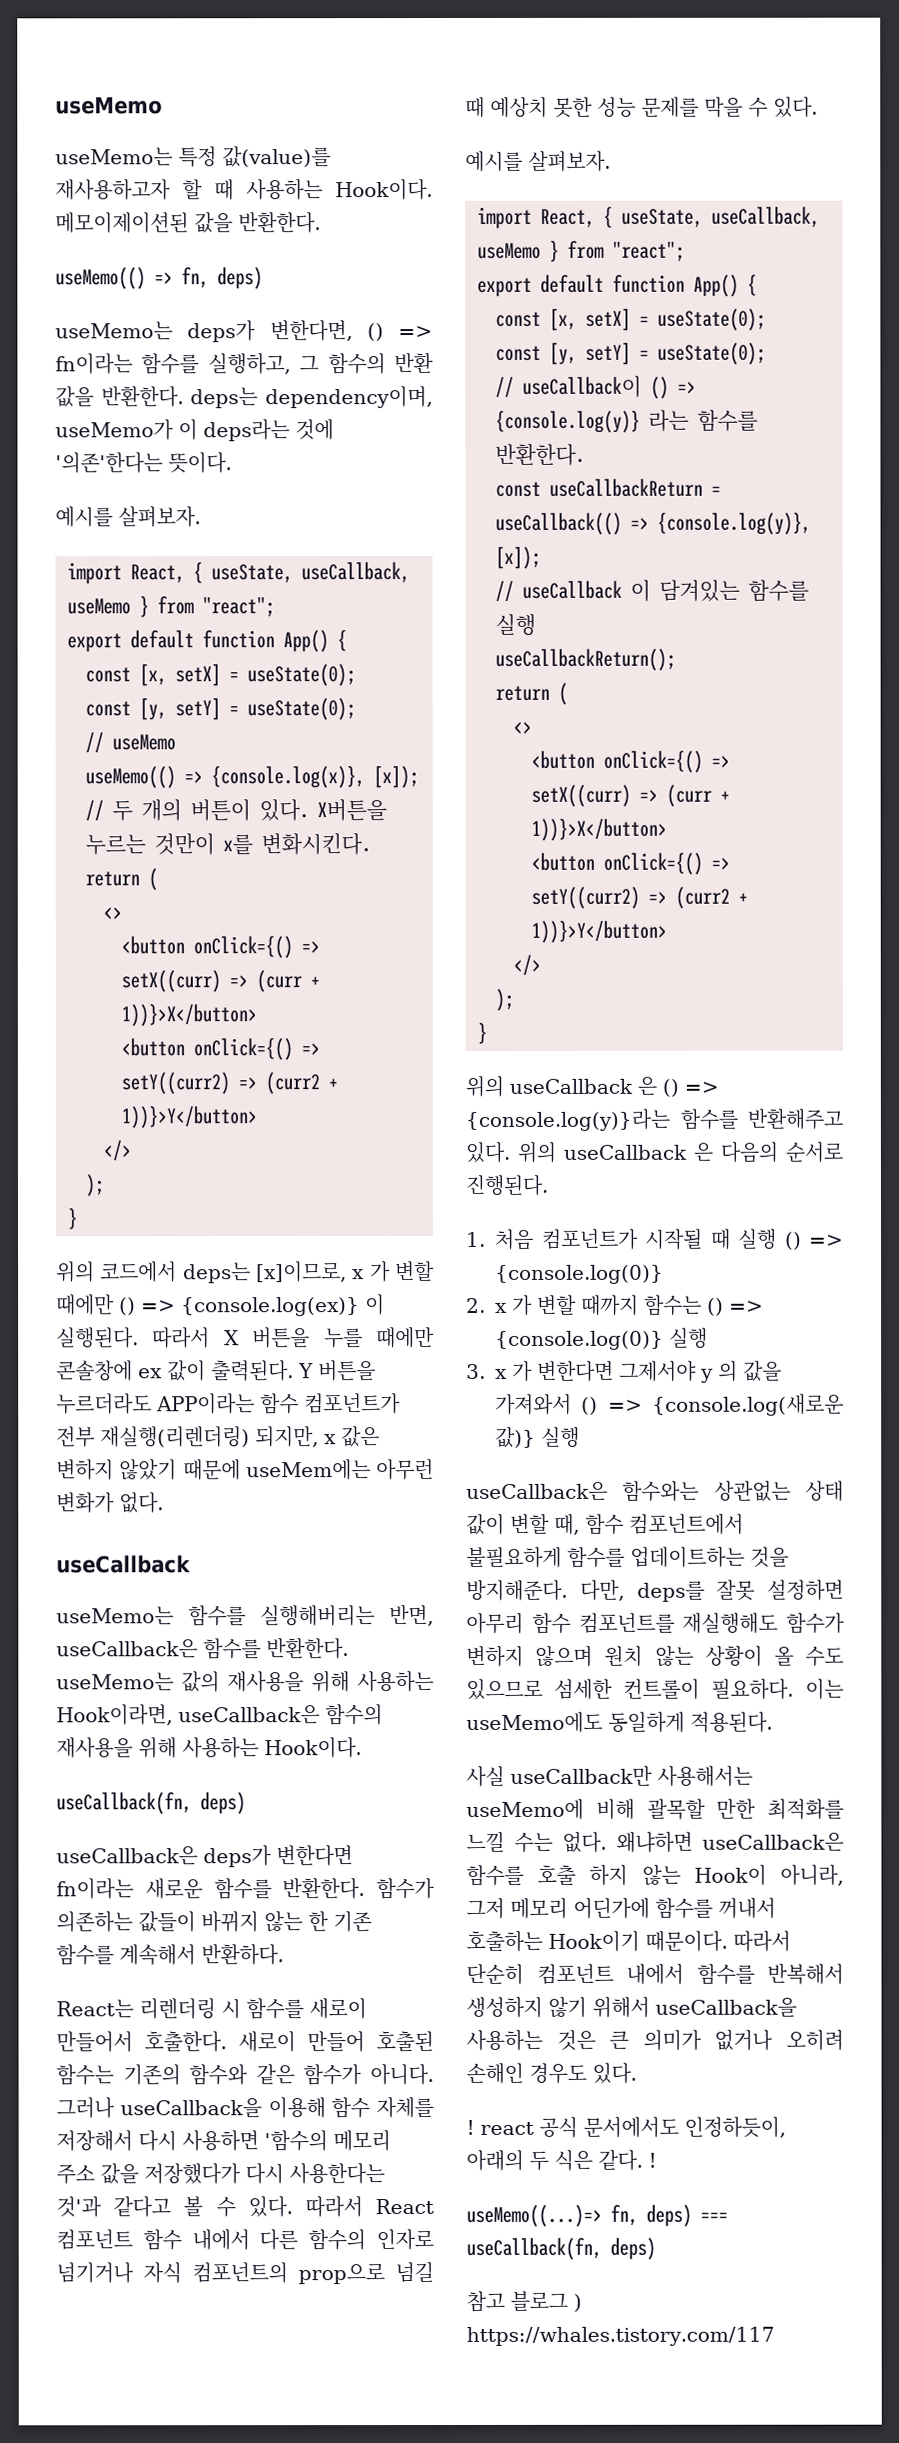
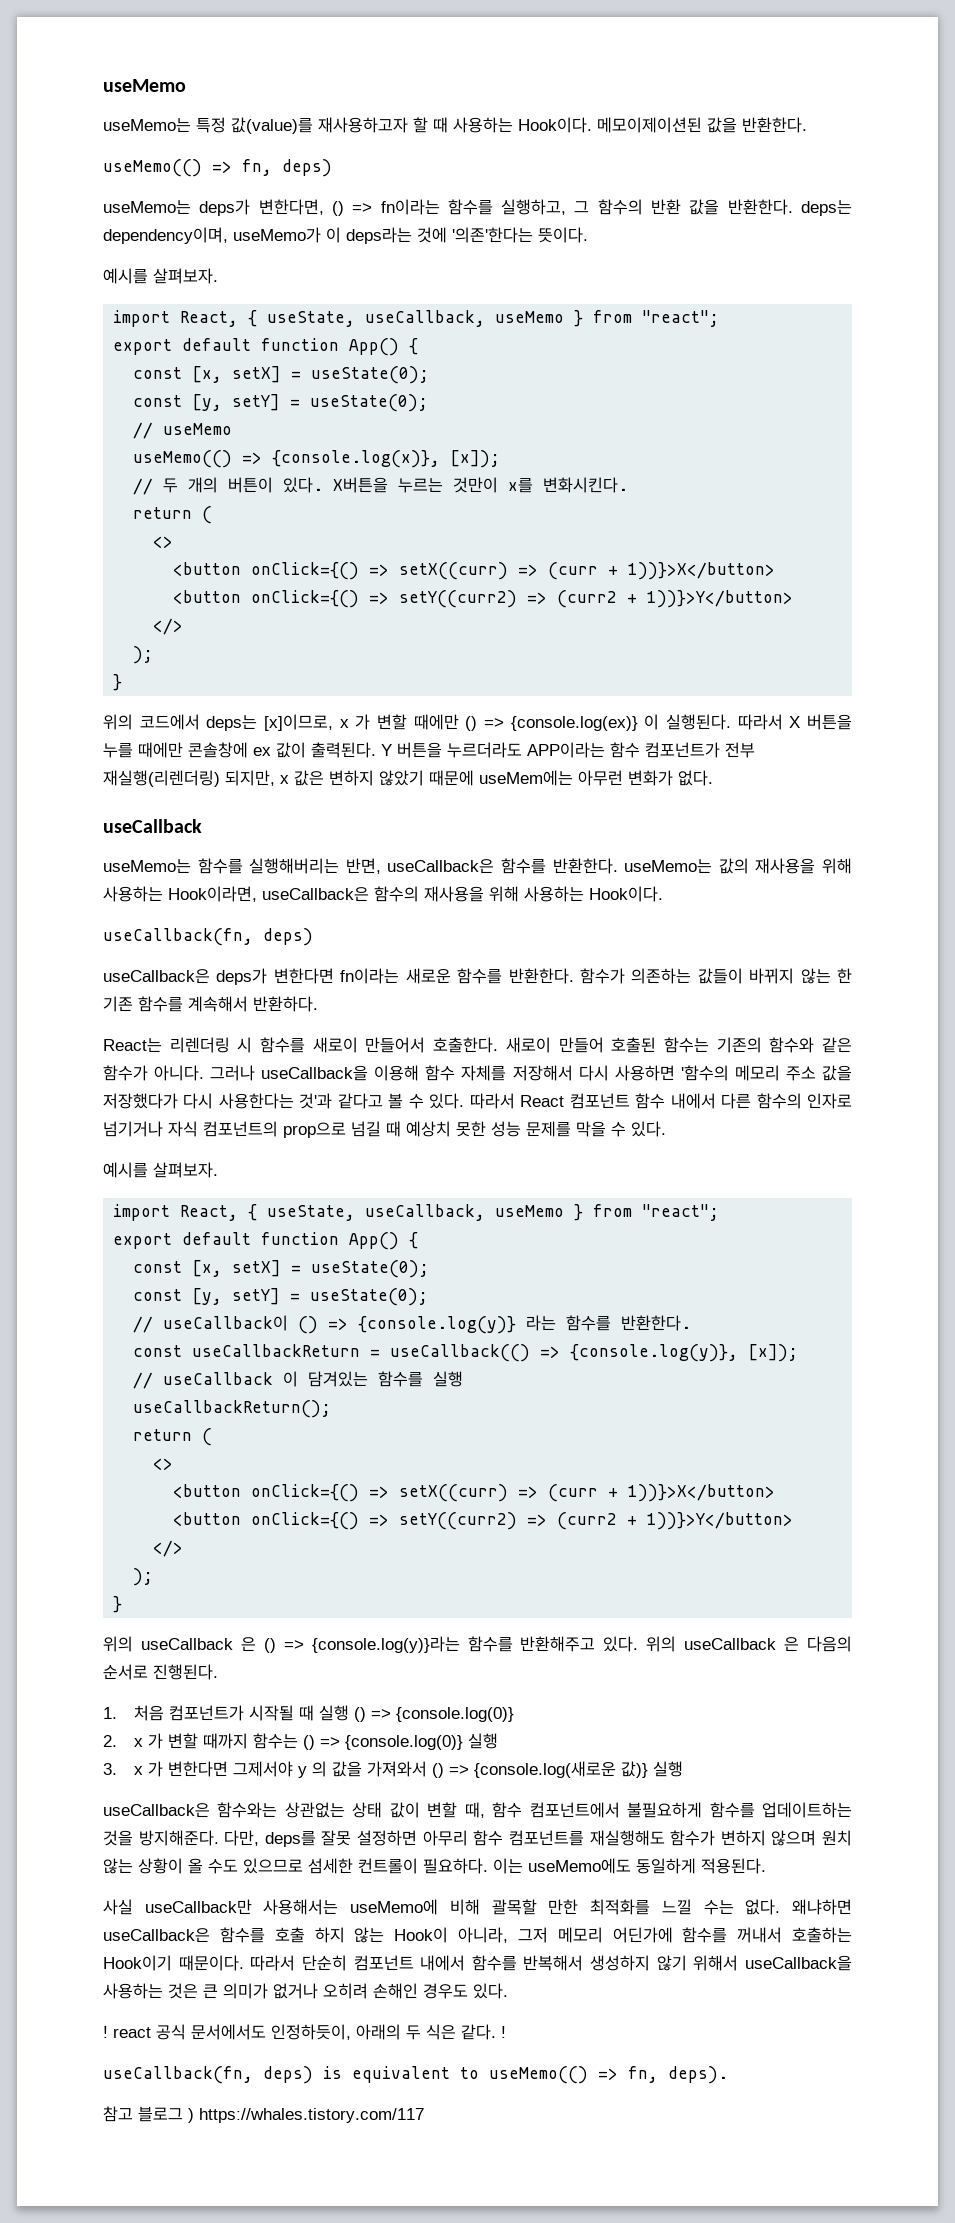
- useMemo((...)=> fn, deps) === useCallback(fn, deps)
+ useCallback(fn, deps) is equivalent to useMemo(() => fn, deps).

